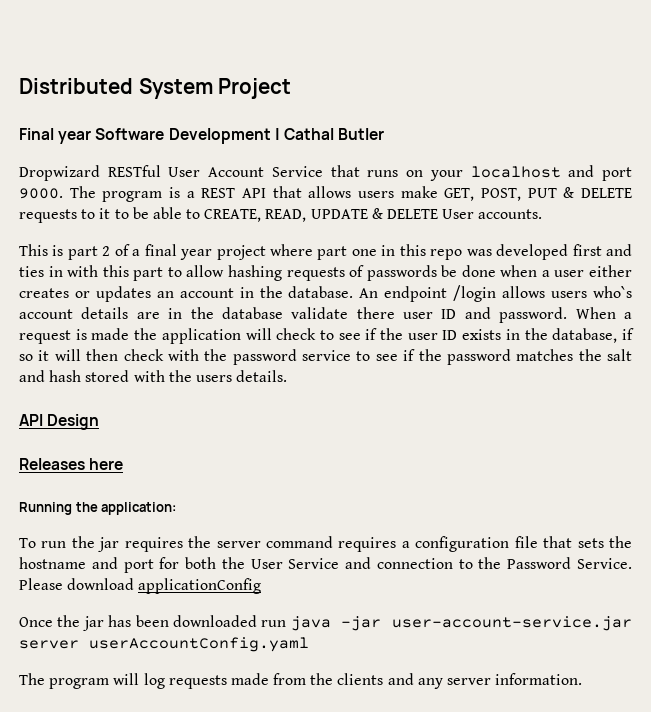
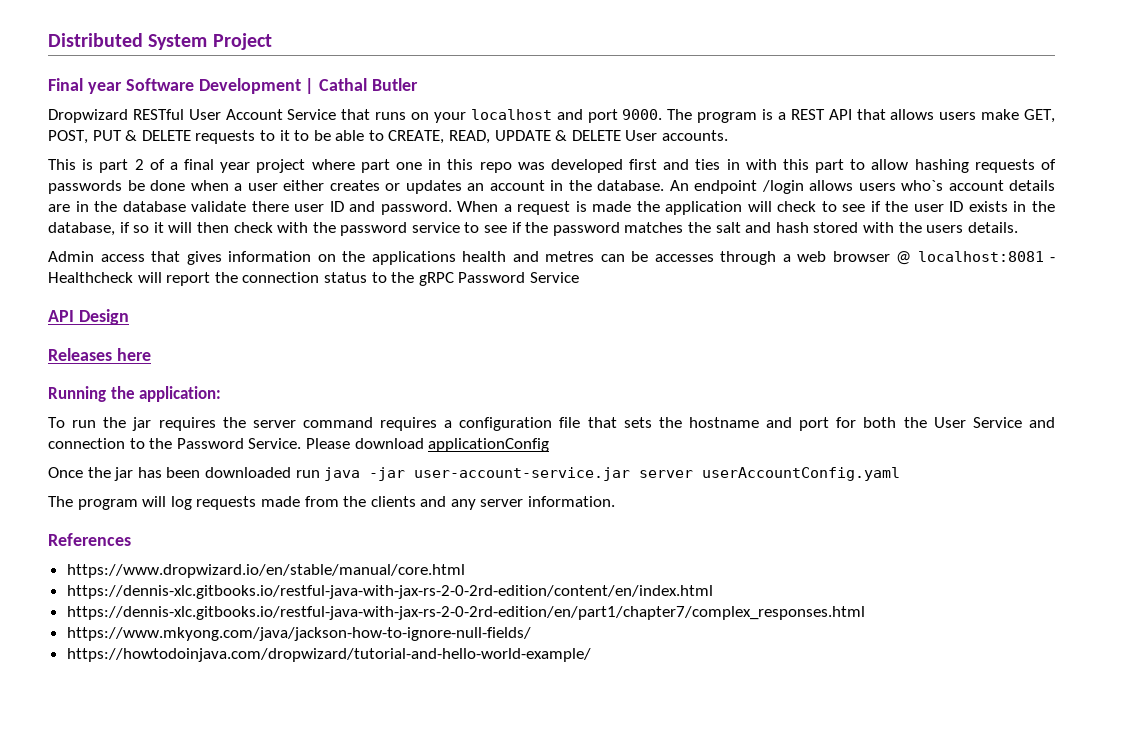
+ Admin access that gives information on the applications health and metres can be accesses through a web browser @ localhost:8081 - Healthcheck will report the connection status to the gRPC Password Service
+ References
+ https://www.dropwizard.io/en/stable/manual/core.html
+ https://dennis-xlc.gitbooks.io/restful-java-with-jax-rs-2-0-2rd-edition/content/en/index.html
+ https://dennis-xlc.gitbooks.io/restful-java-with-jax-rs-2-0-2rd-edition/en/part1/chapter7/complex_responses.html
+ https://www.mkyong.com/java/jackson-how-to-ignore-null-fields/
+ https://howtodoinjava.com/dropwizard/tutorial-and-hello-world-example/

